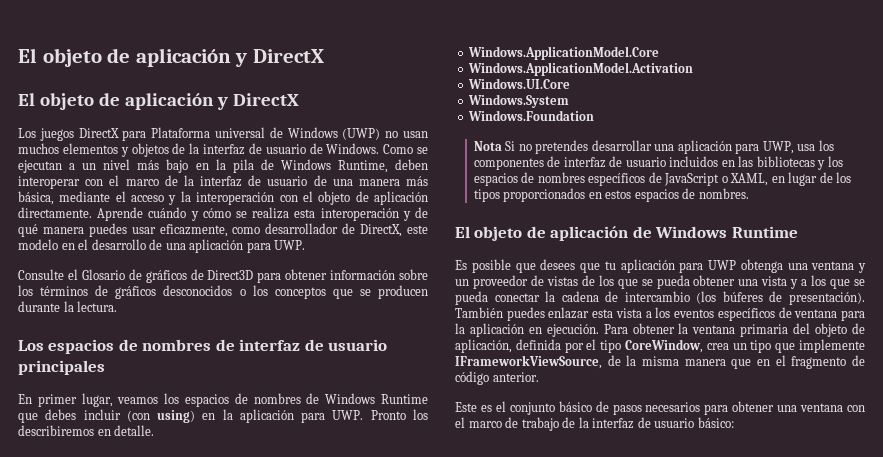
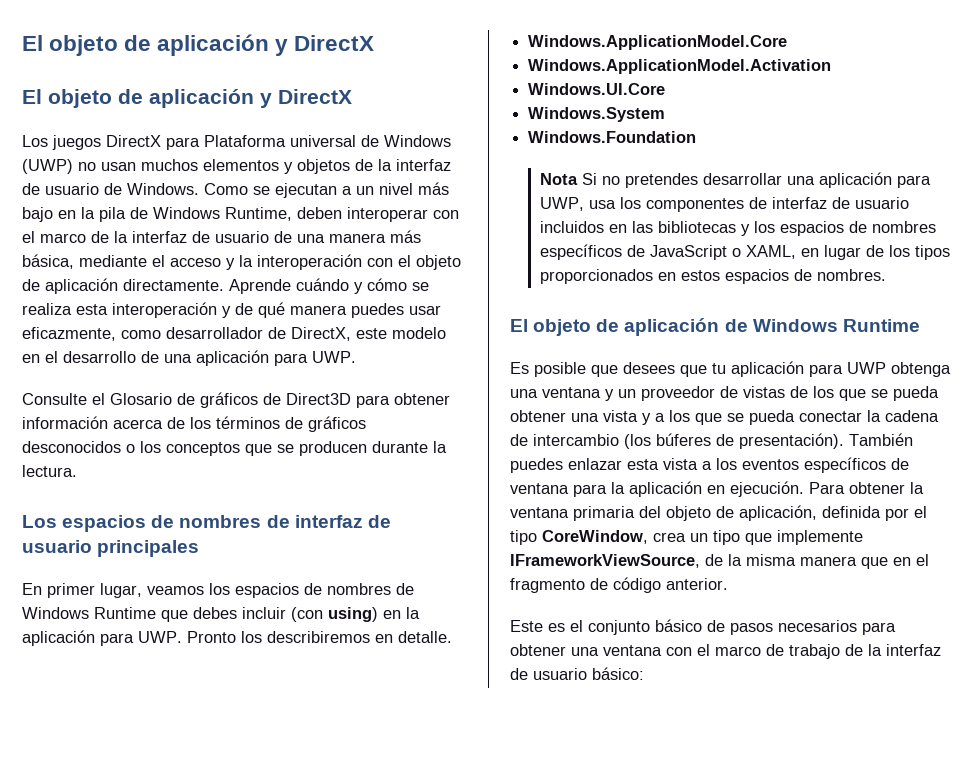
- Consulte el Glosario de gráficos de Direct3D para obtener información sobre los términos de gráficos desconocidos o los conceptos que se producen durante la lectura.
+ Consulte el Glosario de gráficos de Direct3D para obtener información acerca de los términos de gráficos desconocidos o los conceptos que se producen durante la lectura.

